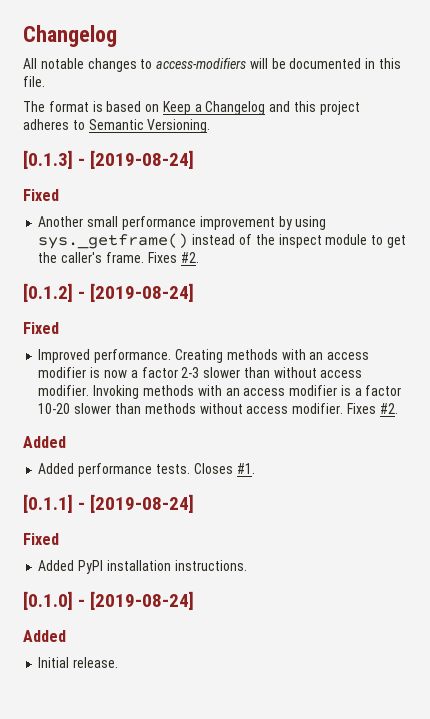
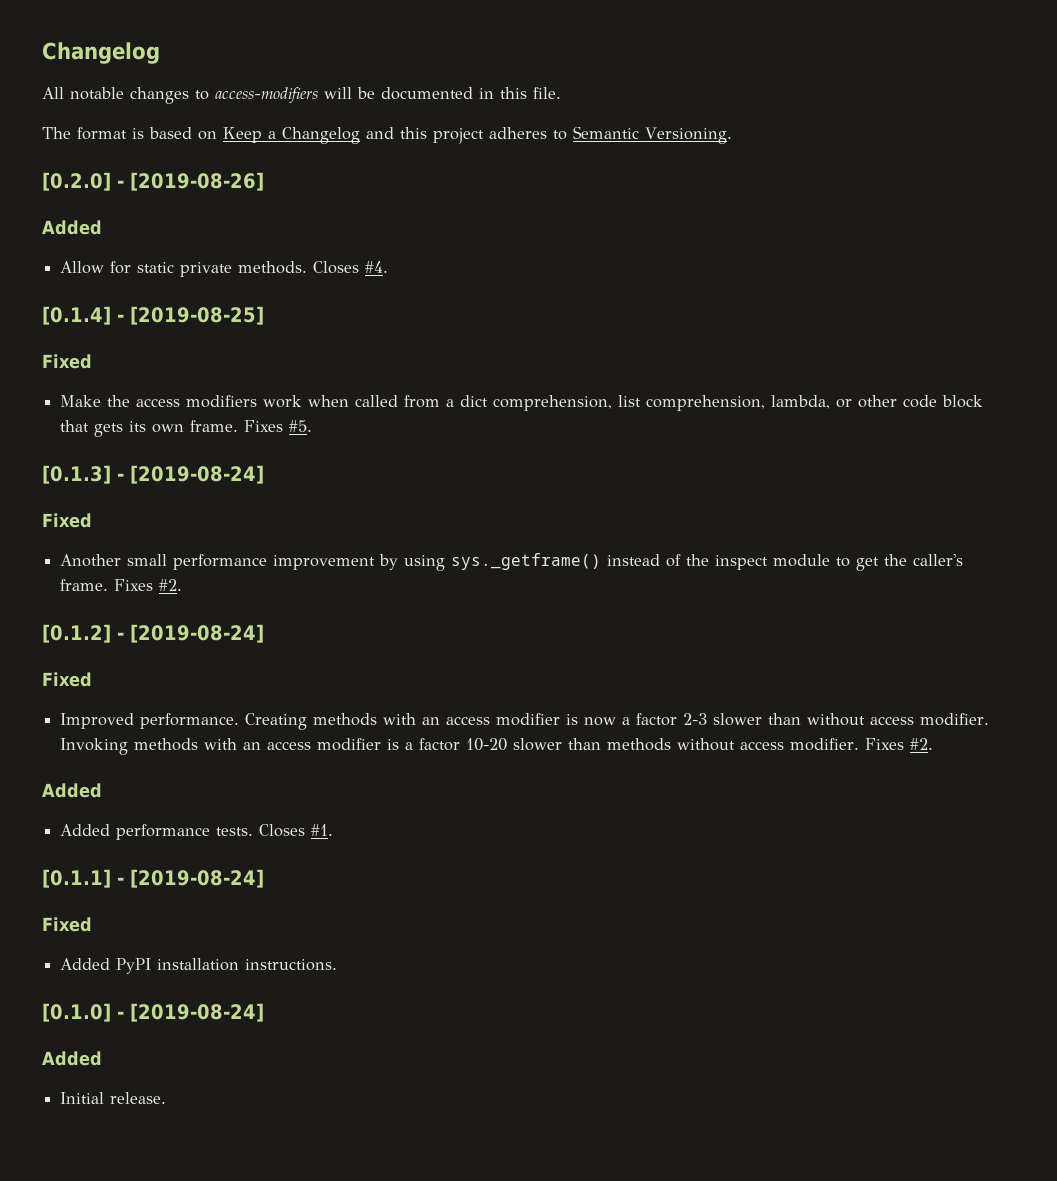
+ [0.2.0] - [2019-08-26]
+ Added
+ Allow for static private methods. Closes #4.
+ [0.1.4] - [2019-08-25]
+ Fixed
+ Make the access modifiers work when called from a dict comprehension, list comprehension, lambda, or other code block that gets its own frame. Fixes #5.

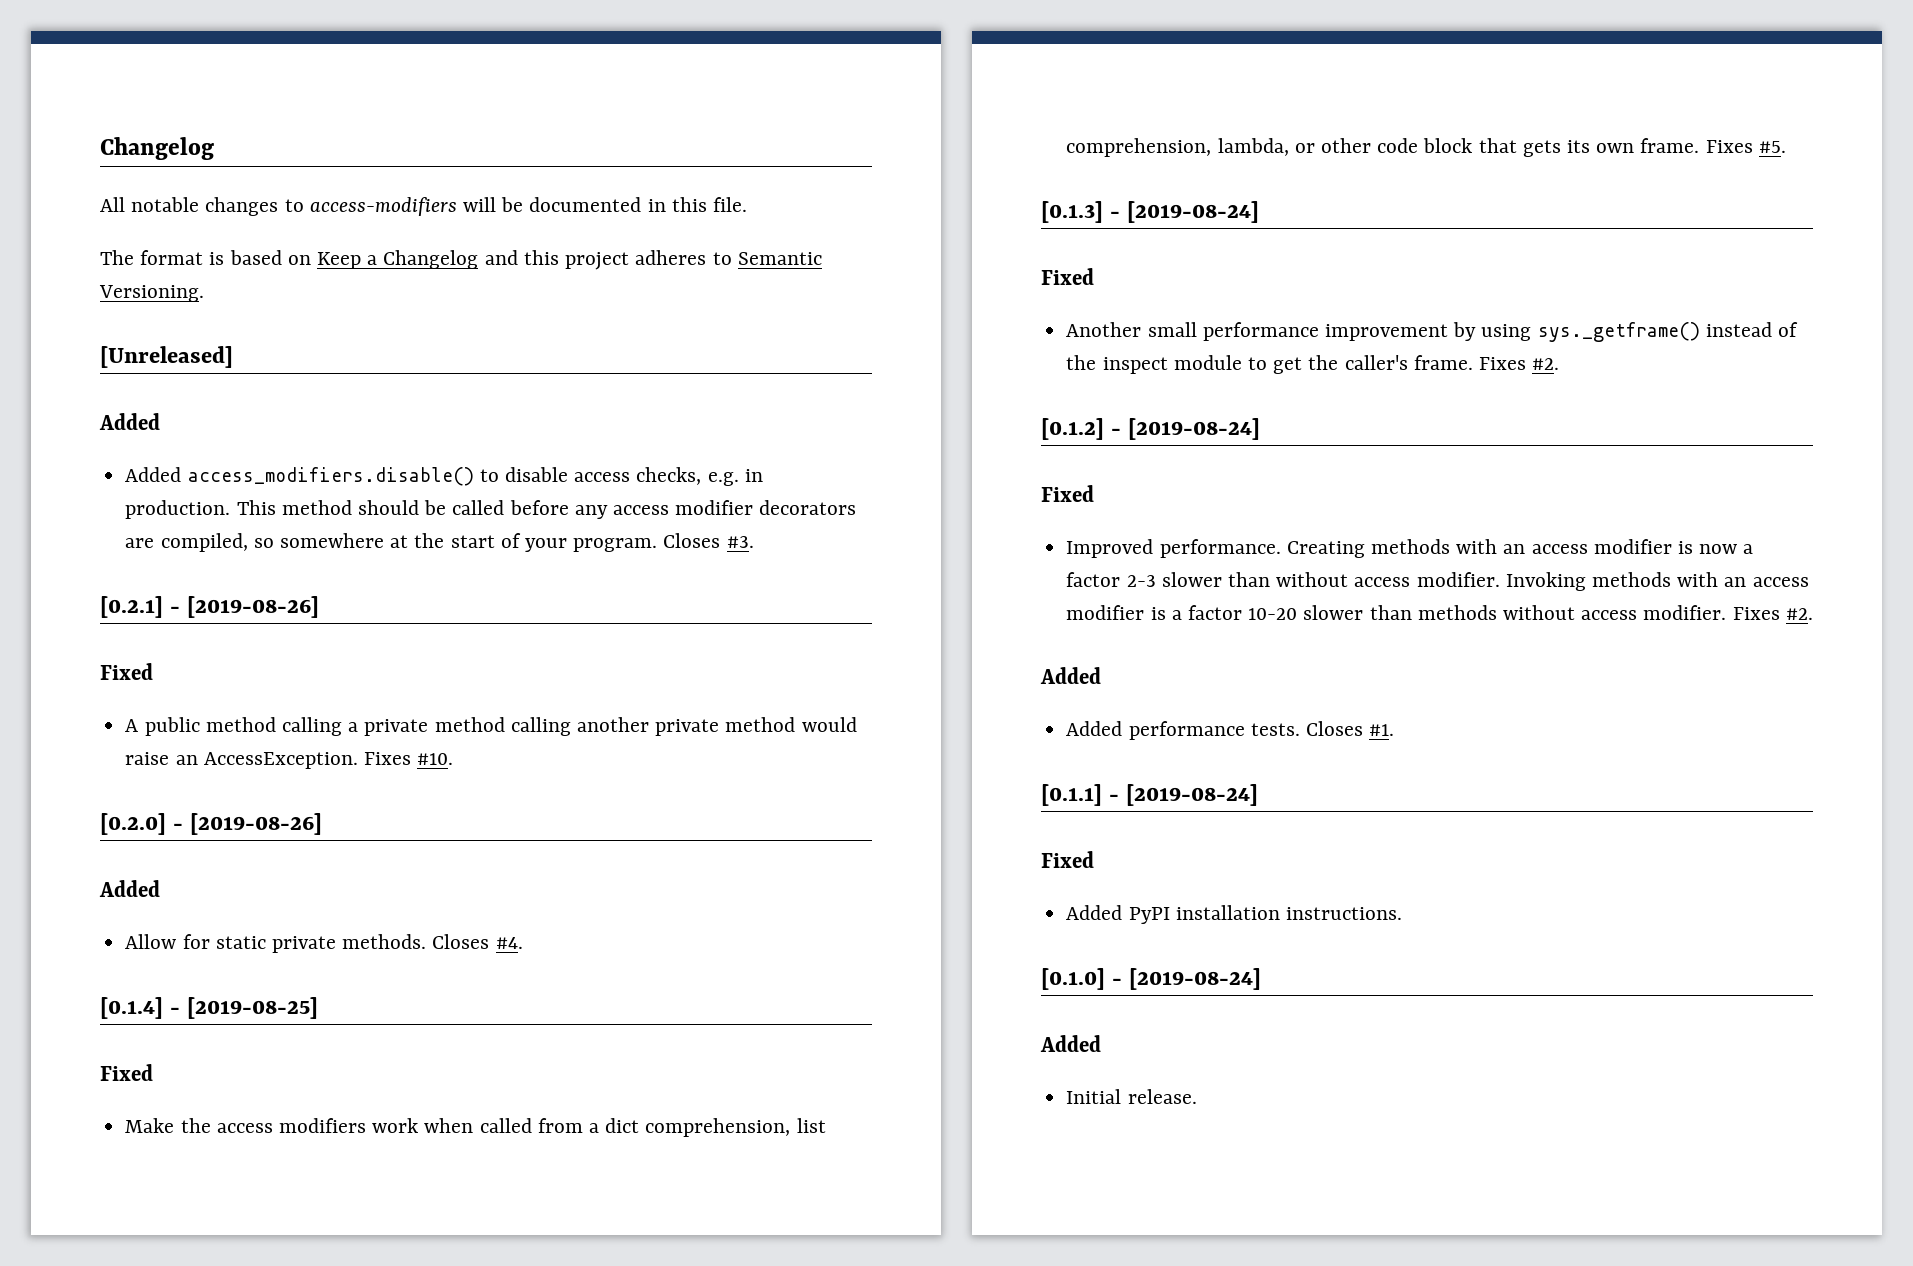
+ [Unreleased]
+ Added
+ Added access_modifiers.disable() to disable access checks, e.g. in production. This method should be called before any access modifier decorators are compiled, so somewhere at the start of your program. Closes #3.
+ [0.2.1] - [2019-08-26]
+ Fixed
+ A public method calling a private method calling another private method would raise an AccessException. Fixes #10.

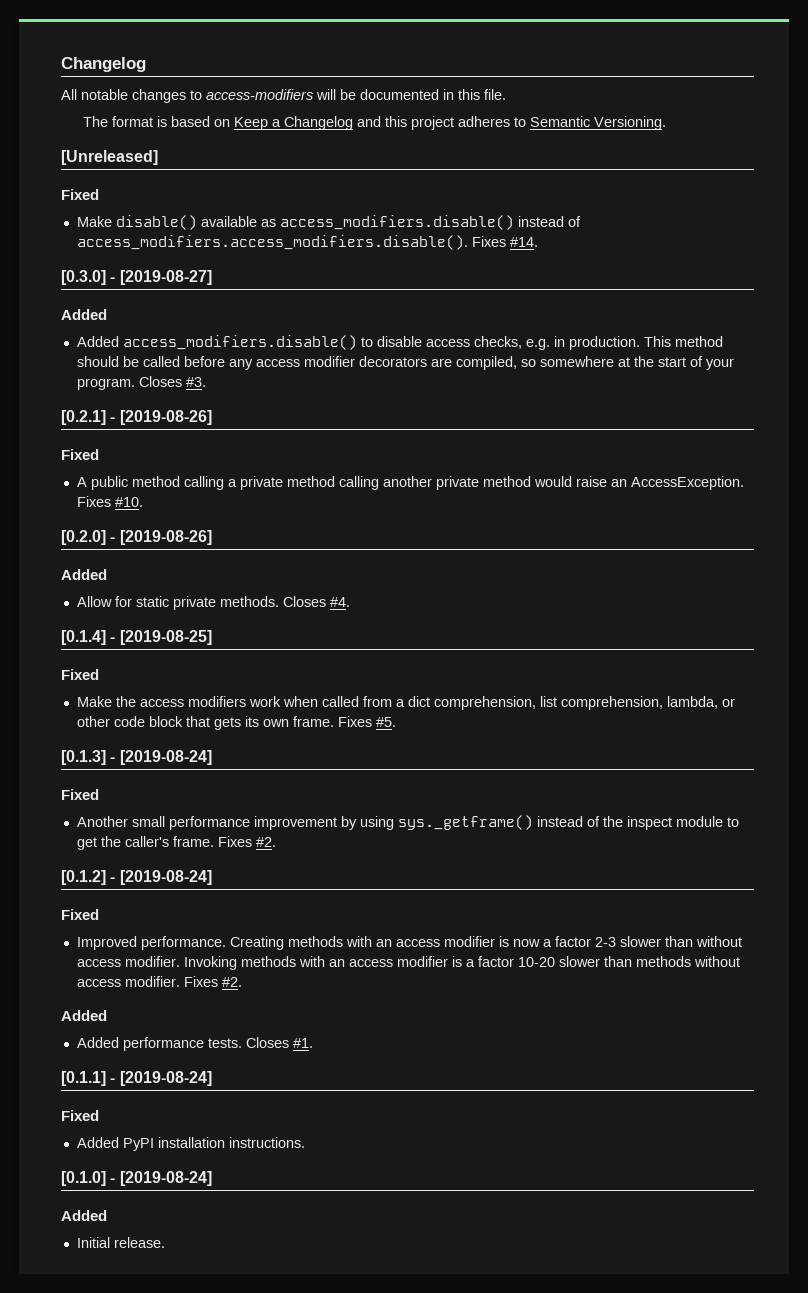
  [Unreleased]
+ Fixed
+ Make disable() available as access_modifiers.disable() instead of access_modifiers.access_modifiers.disable(). Fixes #14.
+ [0.3.0] - [2019-08-27]

